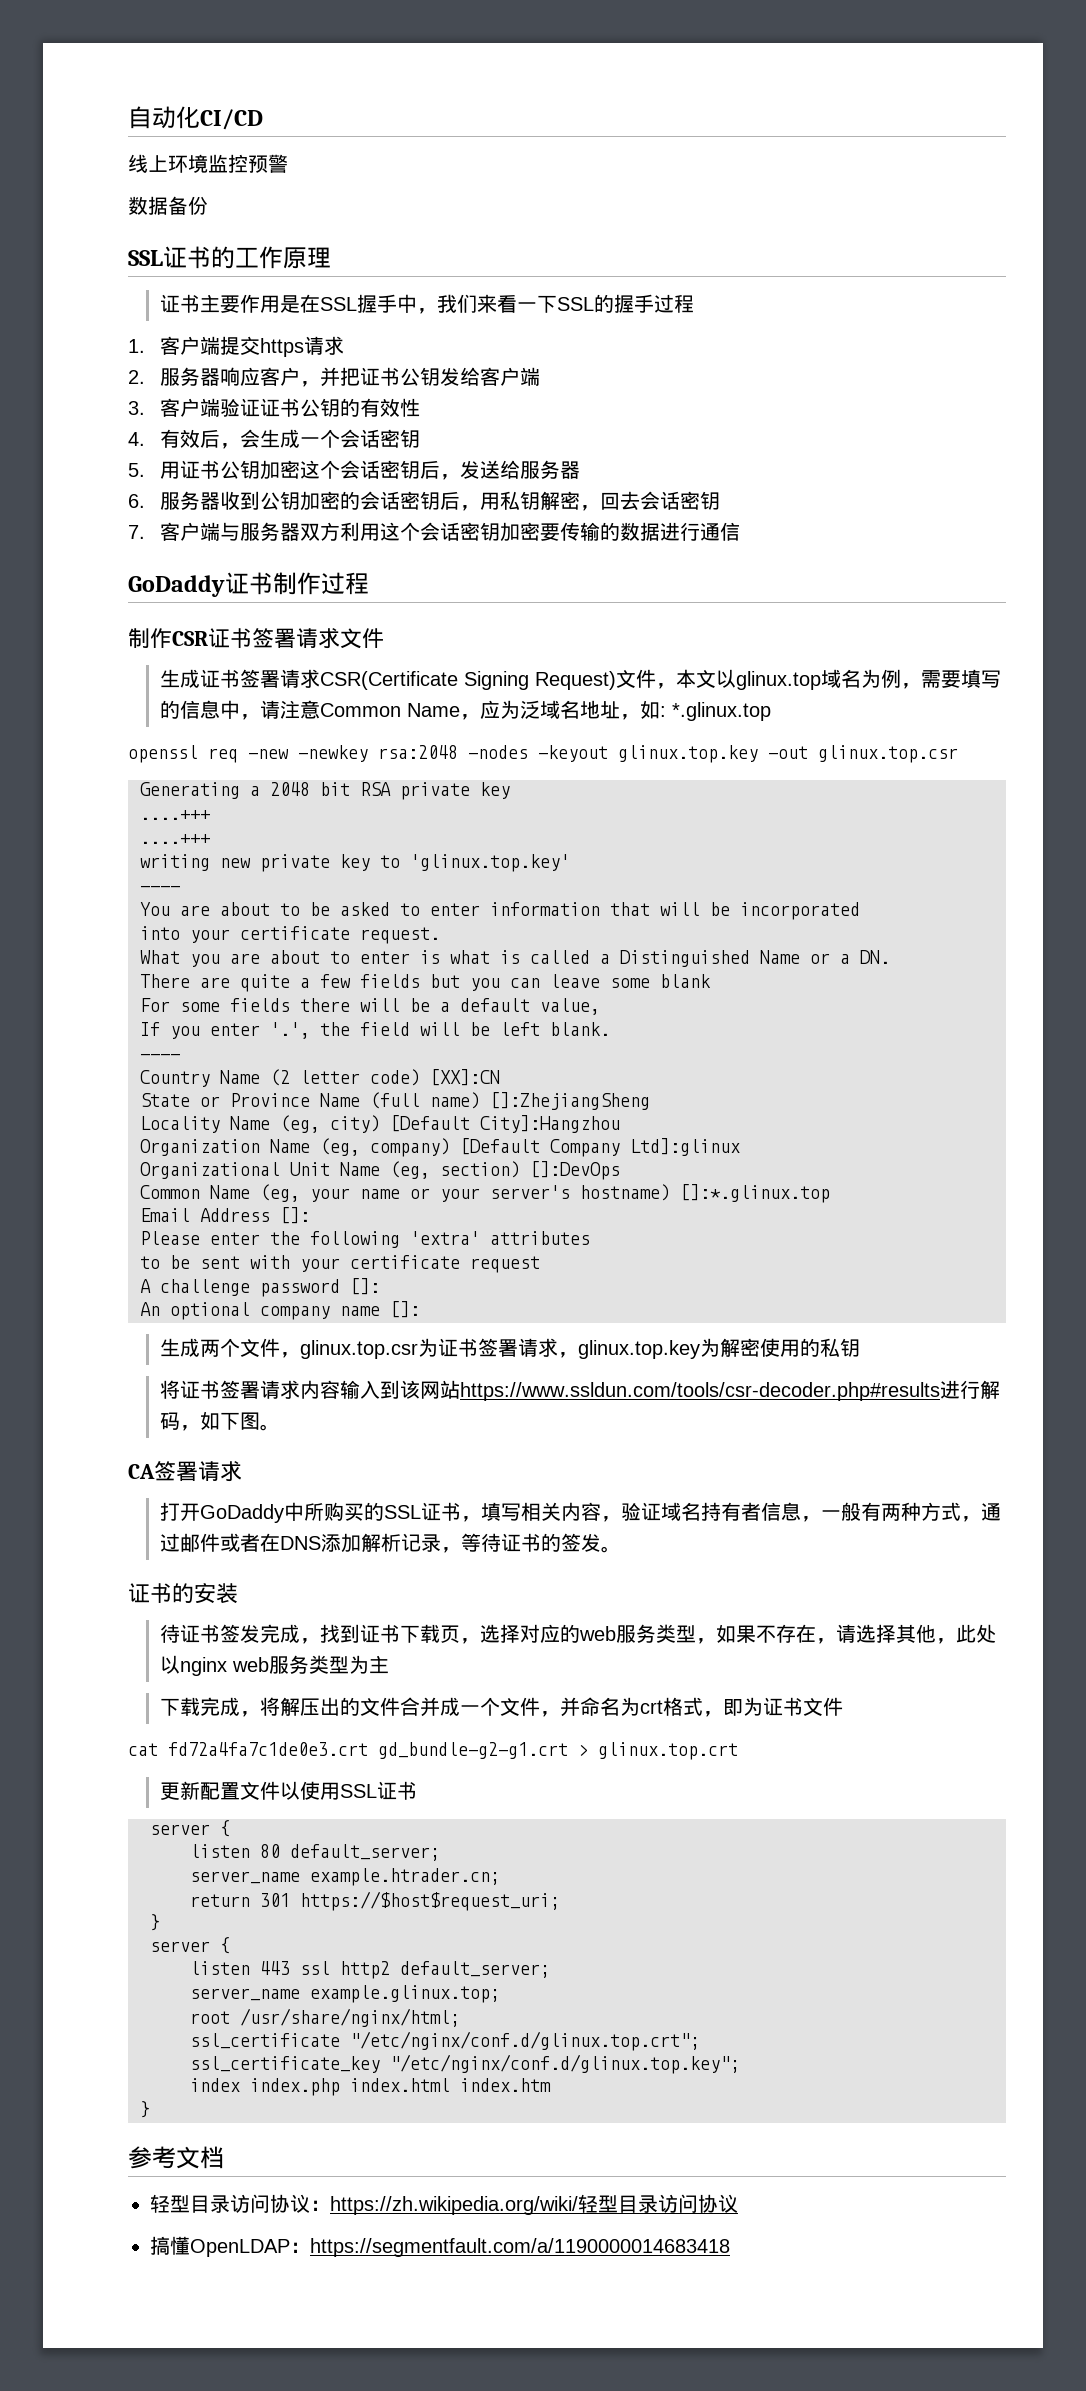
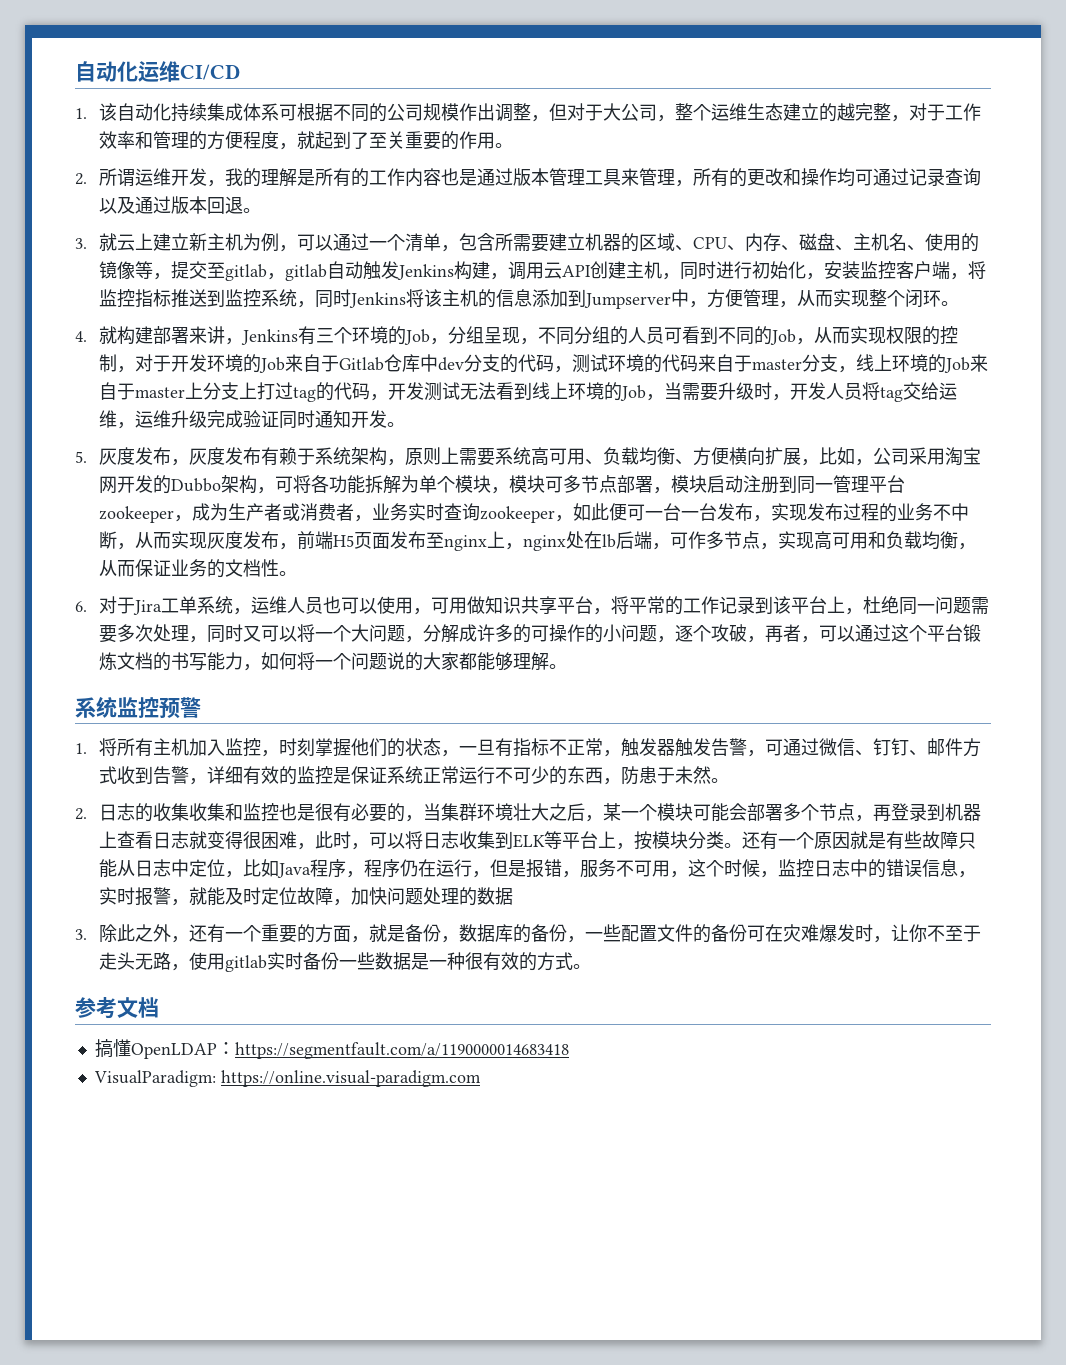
- 自动化CI/CD
+ 自动化运维CI/CD
- 线上环境监控预警
- 数据备份
- SSL证书的工作原理
- 证书主要作用是在SSL握手中，我们来看一下SSL的握手过程
- 1.客户端提交https请求
- 2.服务器响应客户，并把证书公钥发给客户端
- 3.客户端验证证书公钥的有效性
- 4.有效后，会生成一个会话密钥
- 5.用证书公钥加密这个会话密钥后，发送给服务器
- 6.服务器收到公钥加密的会话密钥后，用私钥解密，回去会话密钥
- 7.客户端与服务器双方利用这个会话密钥加密要传输的数据进行通信
- GoDaddy证书制作过程
- 制作CSR证书签署请求文件
- 生成证书签署请求CSR(Certificate Signing Request)文件，本文以glinux.top域名为例，需要填写的信息中，请注意Common Name，应为泛域名地址，如: *.glinux.top
- openssl req -new -newkey rsa:2048 -nodes -keyout glinux.top.key -out glinux.top.csr
- Generating a 2048 bit RSA private key
- ....+++
- ....+++
- writing new private key to 'glinux.top.key'
- ----
- You are about to be asked to enter information that will be incorporated
- into your certificate request.
- What you are about to enter is what is called a Distinguished Name or a DN.
- There are quite a few fields but you can leave some blank
- For some fields there will be a default value,
- If you enter '.', the field will be left blank.
- ----
- Country Name (2 letter code) [XX]:CN
- State or Province Name (full name) []:ZhejiangSheng
- Locality Name (eg, city) [Default City]:Hangzhou
- Organization Name (eg, company) [Default Company Ltd]:glinux
- Organizational Unit Name (eg, section) []:DevOps
- Common Name (eg, your name or your server's hostname) []:*.glinux.top
- Email Address []:
- Please enter the following 'extra' attributes
- to be sent with your certificate request
- A challenge password []:
- An optional company name []:
- 生成两个文件，glinux.top.csr为证书签署请求，glinux.top.key为解密使用的私钥
- 将证书签署请求内容输入到该网站https://www.ssldun.com/tools/csr-decoder.php#results进行解码，如下图。
- CA签署请求
- 打开GoDaddy中所购买的SSL证书，填写相关内容，验证域名持有者信息，一般有两种方式，通过邮件或者在DNS添加解析记录，等待证书的签发。
- 证书的安装
- 待证书签发完成，找到证书下载页，选择对应的web服务类型，如果不存在，请选择其他，此处以nginx web服务类型为主
- 下载完成，将解压出的文件合并成一个文件，并命名为crt格式，即为证书文件
- cat fd72a4fa7c1de0e3.crt gd_bundle-g2-g1.crt > glinux.top.crt
- 更新配置文件以使用SSL证书
- server {
- listen 80 default_server;
- server_name example.htrader.cn;
- return 301 https://$host$request_uri;
- }
- server {
- listen 443 ssl http2 default_server;
- server_name example.glinux.top;
- root /usr/share/nginx/html;
- ssl_certificate "/etc/nginx/conf.d/glinux.top.crt";
- ssl_certificate_key "/etc/nginx/conf.d/glinux.top.key";
- index index.php index.html index.htm
- }
+ 1.该自动化持续集成体系可根据不同的公司规模作出调整，但对于大公司，整个运维生态建立的越完整，对于工作效率和管理的方便程度，就起到了至关重要的作用。
+ 2.所谓运维开发，我的理解是所有的工作内容也是通过版本管理工具来管理，所有的更改和操作均可通过记录查询以及通过版本回退。
+ 3.就云上建立新主机为例，可以通过一个清单，包含所需要建立机器的区域、CPU、内存、磁盘、主机名、使用的镜像等，提交至gitlab，gitlab自动触发Jenkins构建，调用云API创建主机，同时进行初始化，安装监控客户端，将监控指标推送到监控系统，同时Jenkins将该主机的信息添加到Jumpserver中，方便管理，从而实现整个闭环。
+ 4.就构建部署来讲，Jenkins有三个环境的Job，分组呈现，不同分组的人员可看到不同的Job，从而实现权限的控制，对于开发环境的Job来自于Gitlab仓库中dev分支的代码，测试环境的代码来自于master分支，线上环境的Job来自于master上分支上打过tag的代码，开发测试无法看到线上环境的Job，当需要升级时，开发人员将tag交给运维，运维升级完成验证同时通知开发。
+ 5.灰度发布，灰度发布有赖于系统架构，原则上需要系统高可用、负载均衡、方便横向扩展，比如，公司采用淘宝网开发的Dubbo架构，可将各功能拆解为单个模块，模块可多节点部署，模块启动注册到同一管理平台zookeeper，成为生产者或消费者，业务实时查询zookeeper，如此便可一台一台发布，实现发布过程的业务不中断，从而实现灰度发布，前端H5页面发布至nginx上，nginx处在lb后端，可作多节点，实现高可用和负载均衡，从而保证业务的文档性。
+ 6.对于Jira工单系统，运维人员也可以使用，可用做知识共享平台，将平常的工作记录到该平台上，杜绝同一问题需要多次处理，同时又可以将一个大问题，分解成许多的可操作的小问题，逐个攻破，再者，可以通过这个平台锻炼文档的书写能力，如何将一个问题说的大家都能够理解。
+ 系统监控预警
+ 1.将所有主机加入监控，时刻掌握他们的状态，一旦有指标不正常，触发器触发告警，可通过微信、钉钉、邮件方式收到告警，详细有效的监控是保证系统正常运行不可少的东西，防患于未然。
+ 2.日志的收集收集和监控也是很有必要的，当集群环境壮大之后，某一个模块可能会部署多个节点，再登录到机器上查看日志就变得很困难，此时，可以将日志收集到ELK等平台上，按模块分类。还有一个原因就是有些故障只能从日志中定位，比如Java程序，程序仍在运行，但是报错，服务不可用，这个时候，监控日志中的错误信息，实时报警，就能及时定位故障，加快问题处理的数据
+ 3.除此之外，还有一个重要的方面，就是备份，数据库的备份，一些配置文件的备份可在灾难爆发时，让你不至于走头无路，使用gitlab实时备份一些数据是一种很有效的方式。
  参考文档
- 轻型目录访问协议：https://zh.wikipedia.org/wiki/轻型目录访问协议
+ VisualParadigm: https://online.visual-paradigm.com

